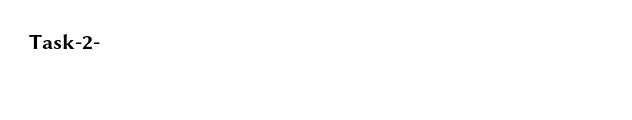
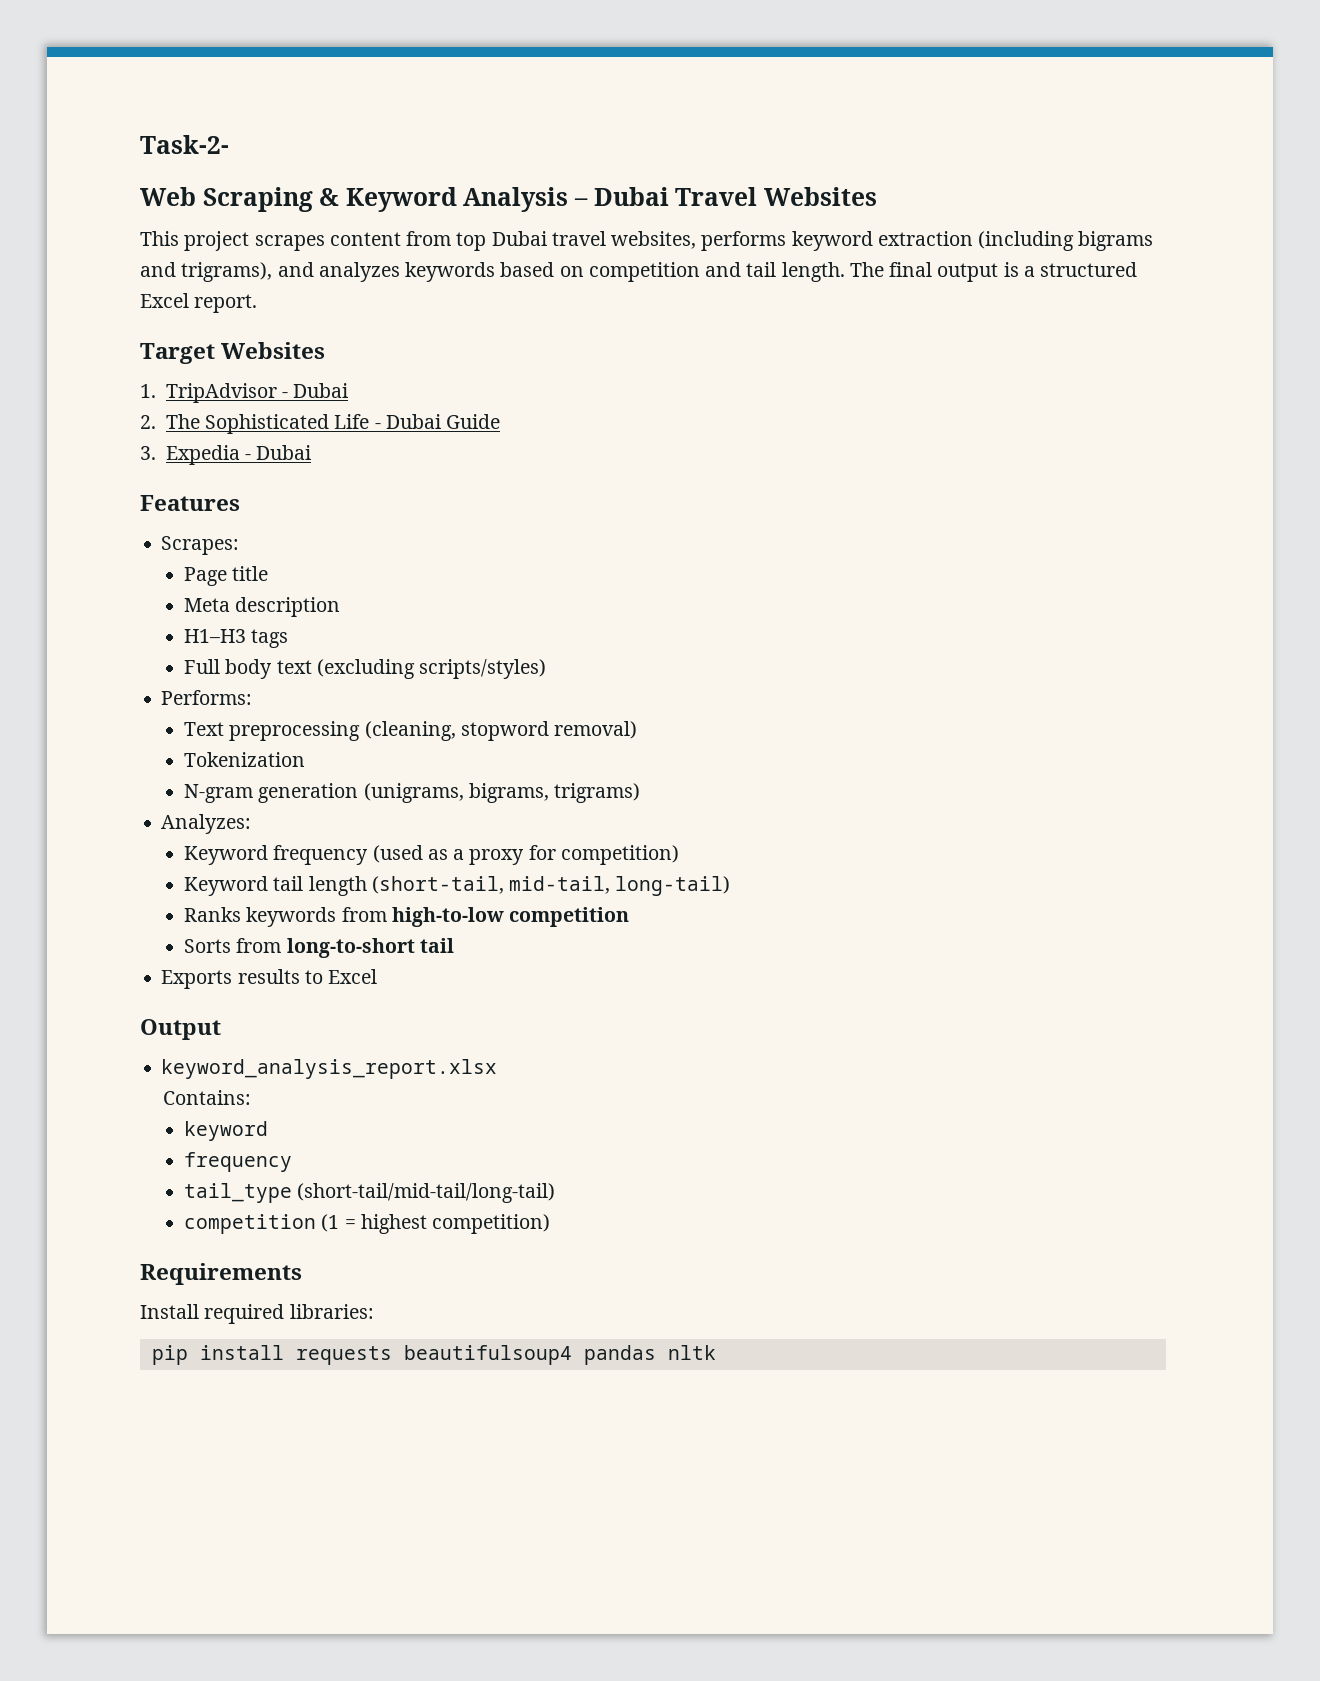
+ Web Scraping & Keyword Analysis – Dubai Travel Websites
+ This project scrapes content from top Dubai travel websites, performs keyword extraction (including bigrams and trigrams), and analyzes keywords based on competition and tail length. The final output is a structured Excel report.
+ Target Websites
+ 1. TripAdvisor - Dubai
+ 2. The Sophisticated Life - Dubai Guide
+ 3. Expedia - Dubai
+ Features
+ Scrapes:
+ Page title
+ Meta description
+ H1–H3 tags
+ Full body text (excluding scripts/styles)
+ Performs:
+ Text preprocessing (cleaning, stopword removal)
+ Tokenization
+ N-gram generation (unigrams, bigrams, trigrams)
+ Analyzes:
+ Keyword frequency (used as a proxy for competition)
+ Keyword tail length (short-tail, mid-tail, long-tail)
+ Ranks keywords from high-to-low competition
+ Sorts from long-to-short tail
+ Exports results to Excel
+ Output
+ keyword_analysis_report.xlsx
+ Contains:
+ keyword
+ frequency
+ tail_type (short-tail/mid-tail/long-tail)
+ competition (1 = highest competition)
+ Requirements
+ Install required libraries:
+ pip install requests beautifulsoup4 pandas nltk

